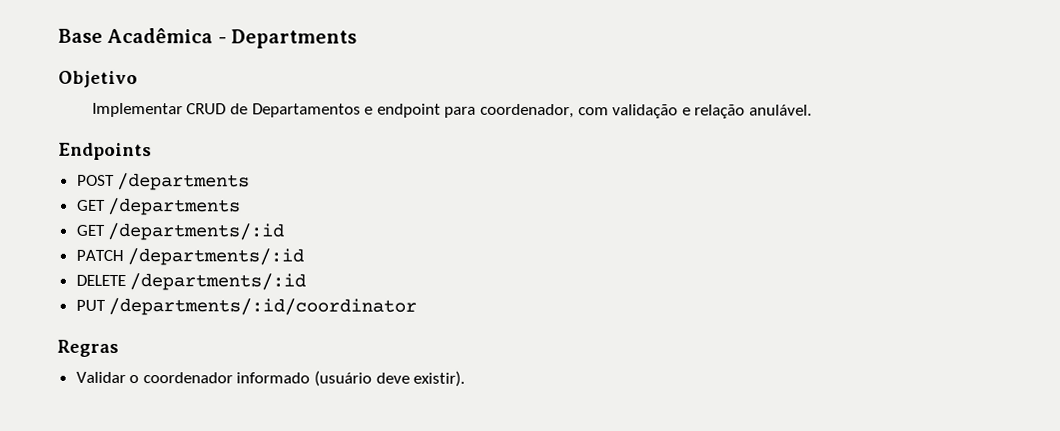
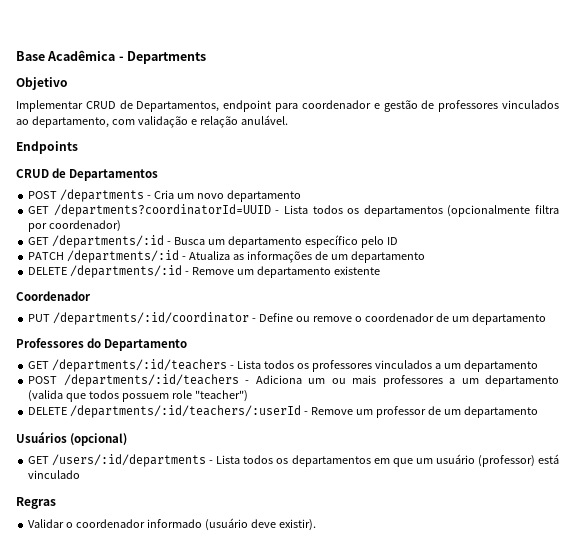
- Implementar CRUD de Departamentos e endpoint para coordenador, com validação e relação anulável.
+ Implementar CRUD de Departamentos, endpoint para coordenador e gestão de professores vinculados ao departamento, com validação e relação anulável.
+ CRUD de Departamentos
- POST /departments
- GET /departments
- GET /departments/:id
- PATCH /departments/:id
- DELETE /departments/:id
- PUT /departments/:id/coordinator
+ POST /departments - Cria um novo departamento
+ GET /departments?coordinatorId=UUID - Lista todos os departamentos (opcionalmente filtra por coordenador)
+ GET /departments/:id - Busca um departamento específico pelo ID
+ PATCH /departments/:id - Atualiza as informações de um departamento
+ DELETE /departments/:id - Remove um departamento existente
+ Coordenador
+ PUT /departments/:id/coordinator - Define ou remove o coordenador de um departamento
+ Professores do Departamento
+ GET /departments/:id/teachers - Lista todos os professores vinculados a um departamento
+ POST /departments/:id/teachers - Adiciona um ou mais professores a um departamento (valida que todos possuem role "teacher")
+ DELETE /departments/:id/teachers/:userId - Remove um professor de um departamento
+ Usuários (opcional)
+ GET /users/:id/departments - Lista todos os departamentos em que um usuário (professor) está vinculado

